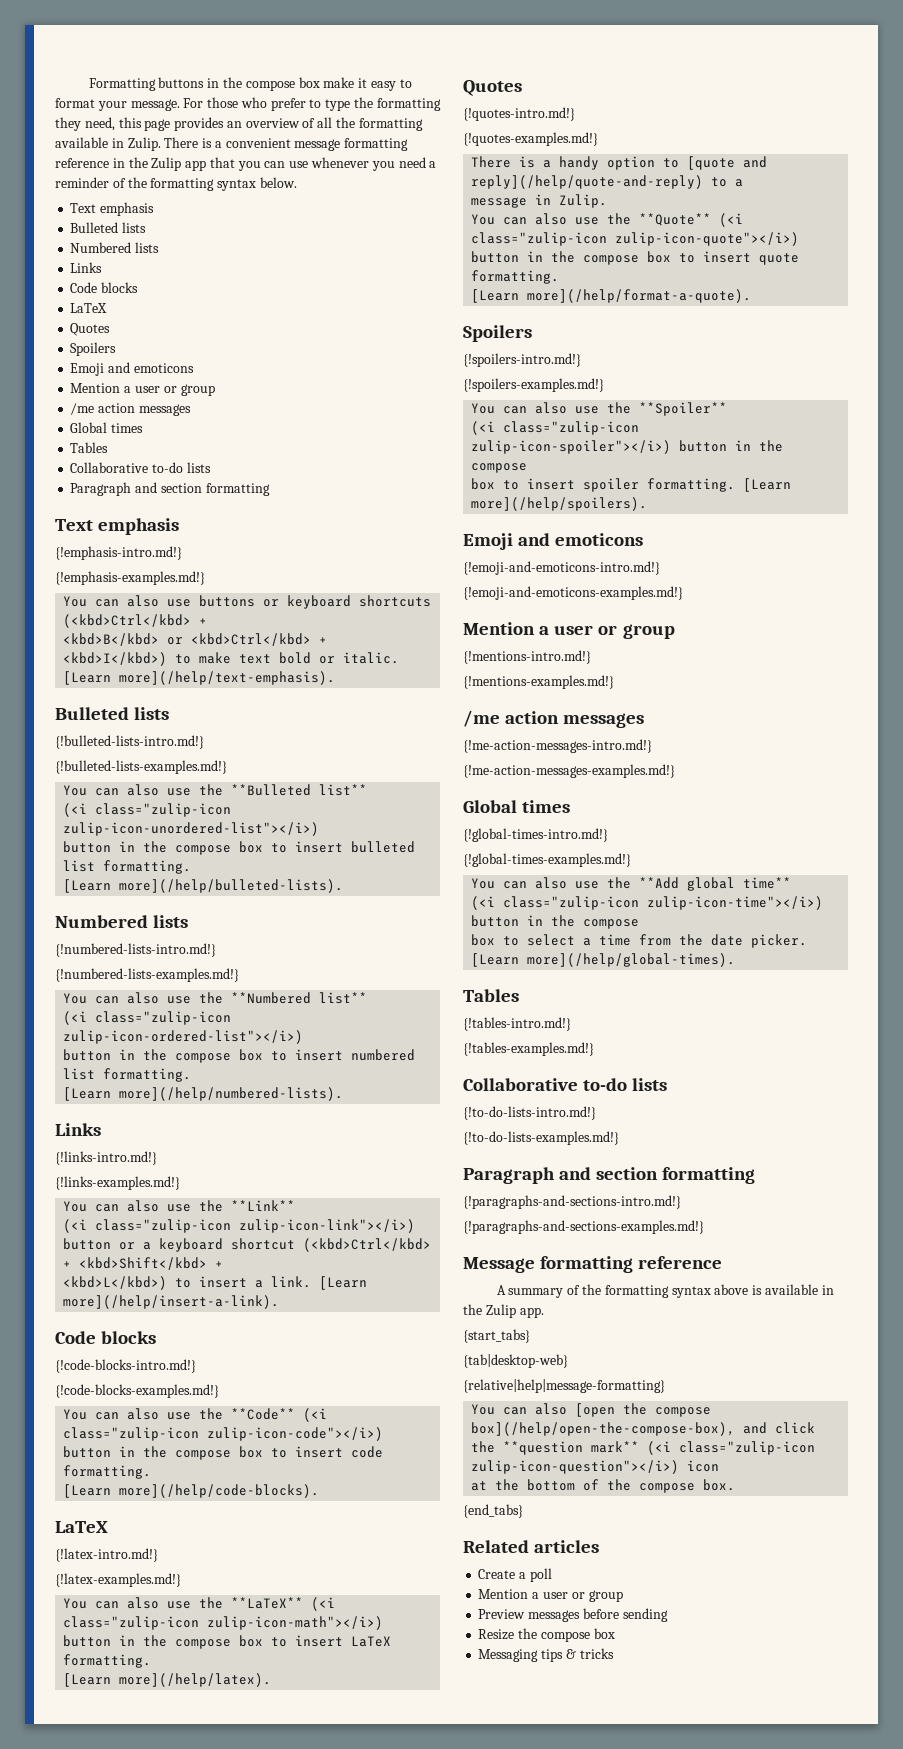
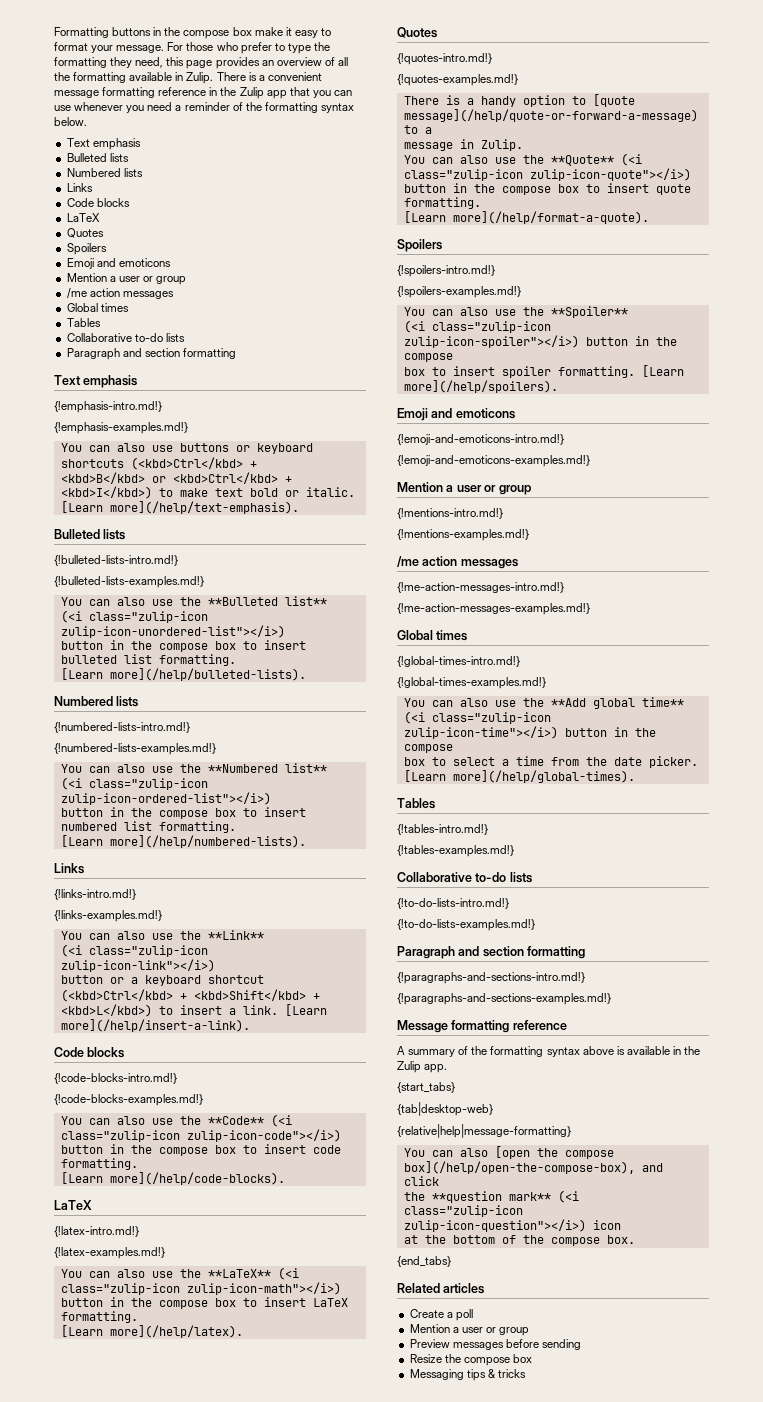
- There is a handy option to [quote and reply](/help/quote-and-reply) to a
+ There is a handy option to [quote message](/help/quote-or-forward-a-message) to a

